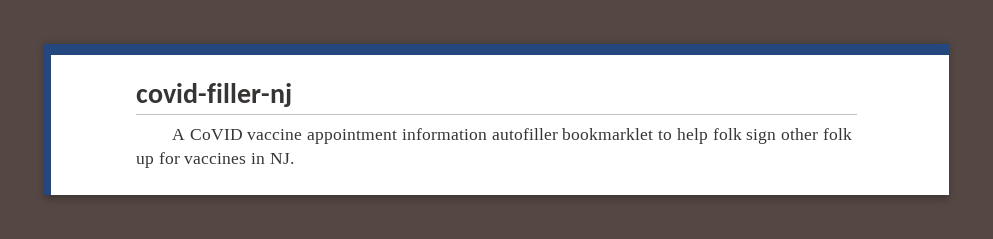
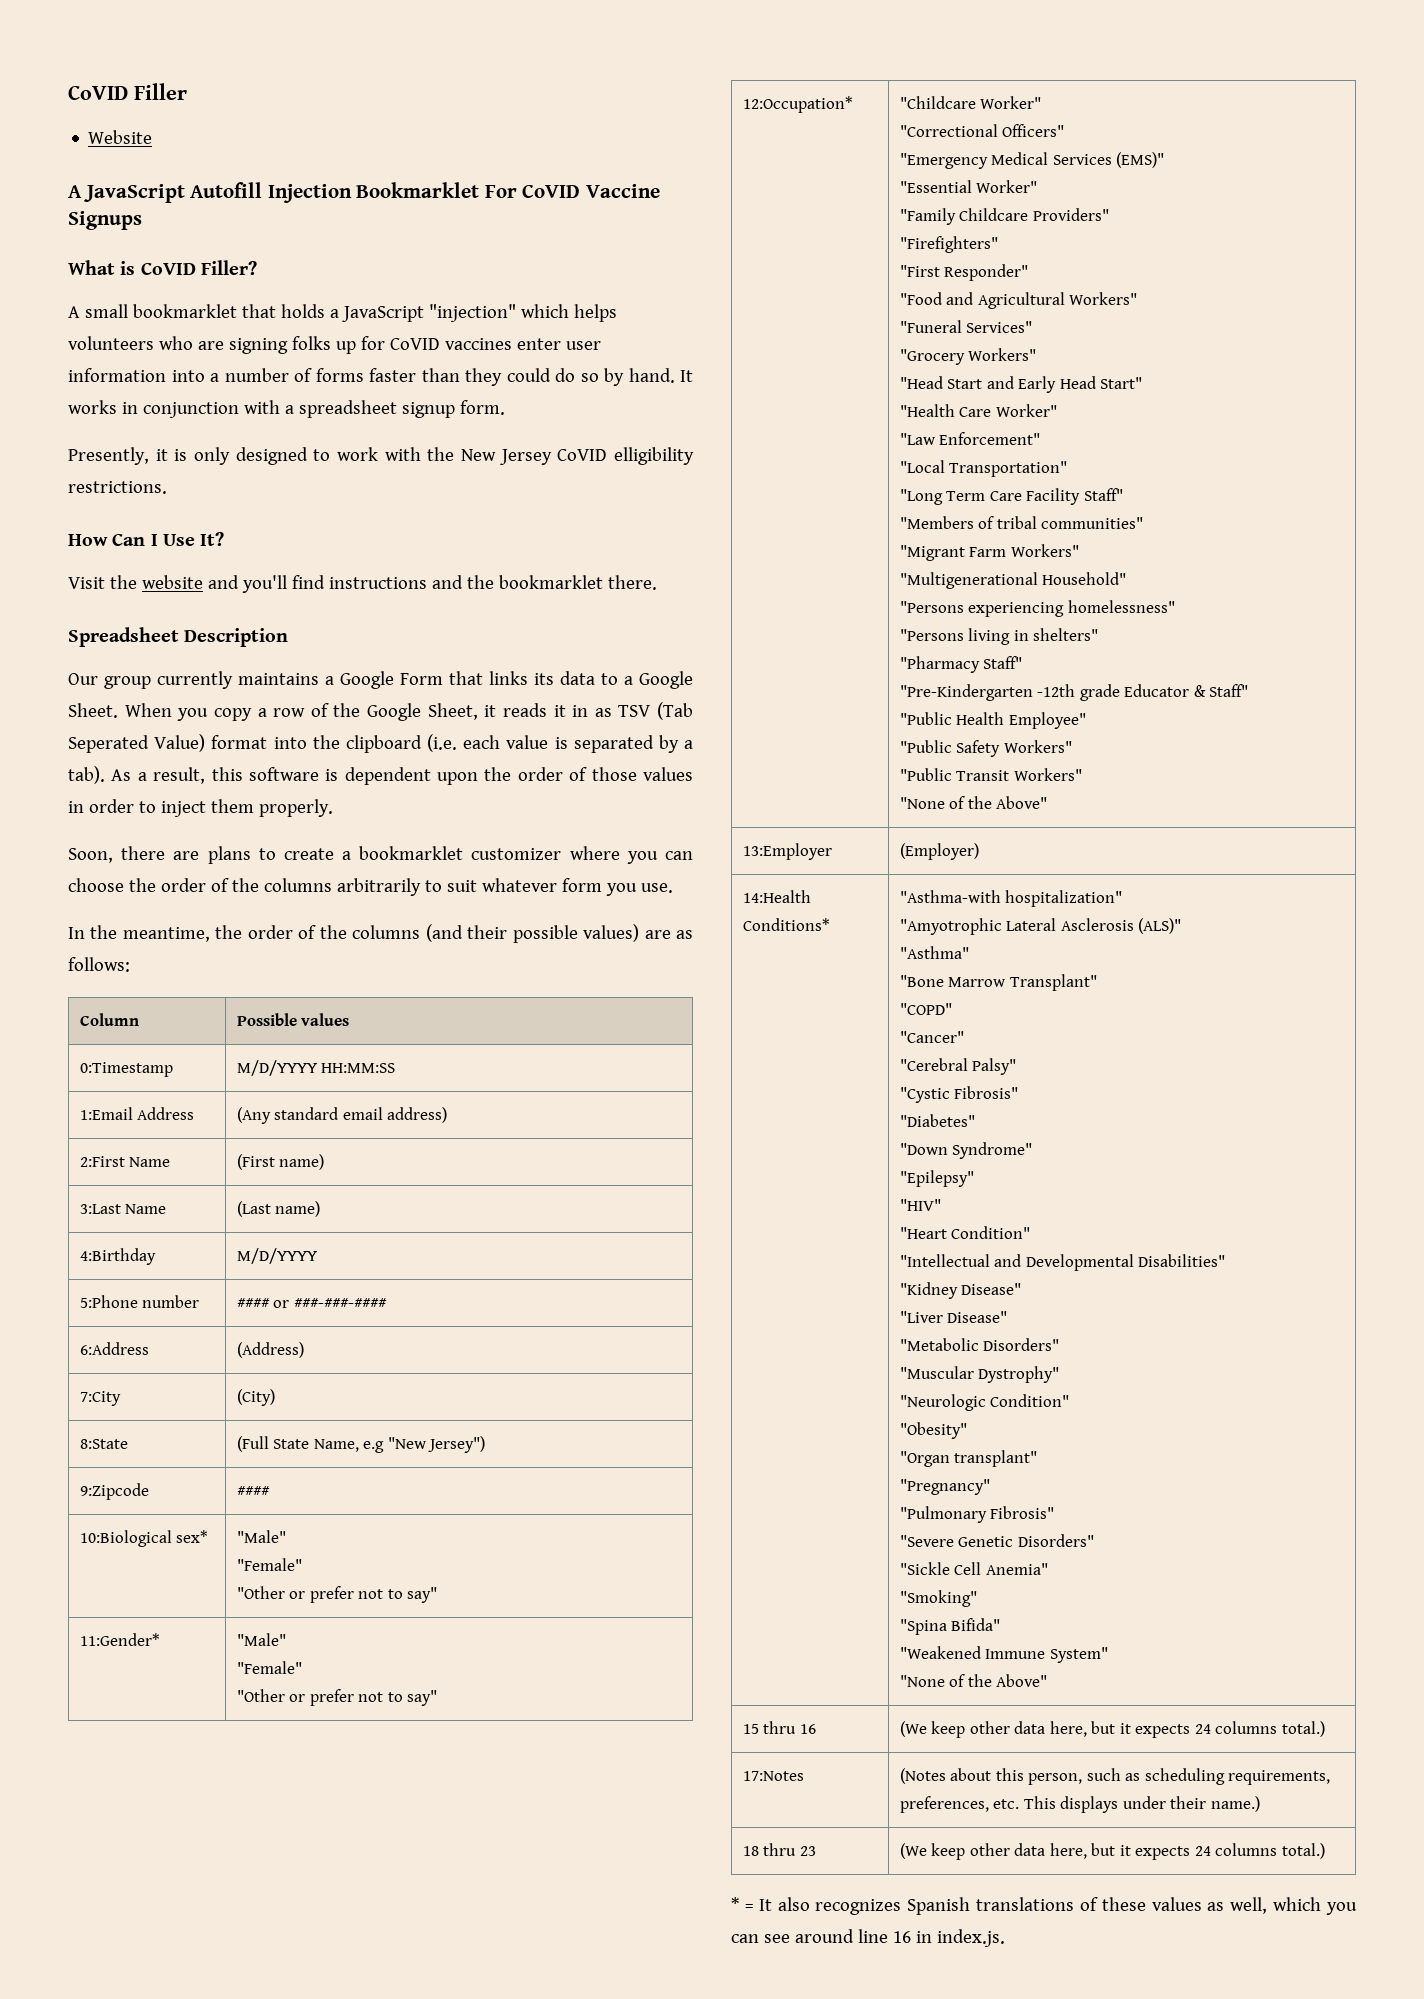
- covid-filler-nj
- A CoVID vaccine appointment information autofiller bookmarklet to help folk sign other folk up for vaccines in NJ.
+ CoVID Filler
+ Website
+ A JavaScript Autofill Injection Bookmarklet For CoVID Vaccine Signups
+ What is CoVID Filler?
+ A small bookmarklet that holds a JavaScript "injection" which helps volunteers who are signing folks up for CoVID vaccines enter user information into a number of forms faster than they could do so by hand. It works in conjunction with a spreadsheet signup form.
+ Presently, it is only designed to work with the New Jersey CoVID elligibility restrictions.
+ How Can I Use It?
+ Visit the website and you'll find instructions and the bookmarklet there.
+ Spreadsheet Description
+ Our group currently maintains a Google Form that links its data to a Google Sheet. When you copy a row of the Google Sheet, it reads it in as TSV (Tab Seperated Value) format into the clipboard (i.e. each value is separated by a tab). As a result, this software is dependent upon the order of those values in order to inject them properly.
+ Soon, there are plans to create a bookmarklet customizer where you can choose the order of the columns arbitrarily to suit whatever form you use.
+ In the meantime, the order of the columns (and their possible values) are as follows:
+ Column | Possible values
+ 0:Timestamp | M/D/YYYY HH:MM:SS
+ 1:Email Address | (Any standard email address)
+ 2:First Name | (First name)
+ 3:Last Name | (Last name)
+ 4:Birthday | M/D/YYYY
+ 5:Phone number | #### or ###-###-####
+ 6:Address | (Address)
+ 7:City | (City)
+ 8:State | (Full State Name, e.g "New Jersey")
+ 9:Zipcode | ####
+ 10:Biological sex* | "Male"
+ "Female"
+ "Other or prefer not to say"
+ 11:Gender* | "Male"
+ "Female"
+ "Other or prefer not to say"
+ 12:Occupation* | "Childcare Worker"
+ "Correctional Officers"
+ "Emergency Medical Services (EMS)"
+ "Essential Worker"
+ "Family Childcare Providers"
+ "Firefighters"
+ "First Responder"
+ "Food and Agricultural Workers"
+ "Funeral Services"
+ "Grocery Workers"
+ "Head Start and Early Head Start"
+ "Health Care Worker"
+ "Law Enforcement"
+ "Local Transportation"
+ "Long Term Care Facility Staff"
+ "Members of tribal communities"
+ "Migrant Farm Workers"
+ "Multigenerational Household"
+ "Persons experiencing homelessness"
+ "Persons living in shelters"
+ "Pharmacy Staff"
+ "Pre-Kindergarten -12th grade Educator & Staff"
+ "Public Health Employee"
+ "Public Safety Workers"
+ "Public Transit Workers"
+ "None of the Above"
+ 13:Employer | (Employer)
+ 14:Health Conditions* | "Asthma-with hospitalization"
+ "Amyotrophic Lateral Asclerosis (ALS)"
+ "Asthma"
+ "Bone Marrow Transplant"
+ "COPD"
+ "Cancer"
+ "Cerebral Palsy"
+ "Cystic Fibrosis"
+ "Diabetes"
+ "Down Syndrome"
+ "Epilepsy"
+ "HIV"
+ "Heart Condition"
+ "Intellectual and Developmental Disabilities"
+ "Kidney Disease"
+ "Liver Disease"
+ "Metabolic Disorders"
+ "Muscular Dystrophy"
+ "Neurologic Condition"
+ "Obesity"
+ "Organ transplant"
+ "Pregnancy"
+ "Pulmonary Fibrosis"
+ "Severe Genetic Disorders"
+ "Sickle Cell Anemia"
+ "Smoking"
+ "Spina Bifida"
+ "Weakened Immune System"
+ "None of the Above"
+ 15 thru 16 | (We keep other data here, but it expects 24 columns total.)
+ 17:Notes | (Notes about this person, such as scheduling requirements, preferences, etc. This displays under their name.)
+ 18 thru 23 | (We keep other data here, but it expects 24 columns total.)
+ * = It also recognizes Spanish translations of these values as well, which you can see around line 16 in index.js.

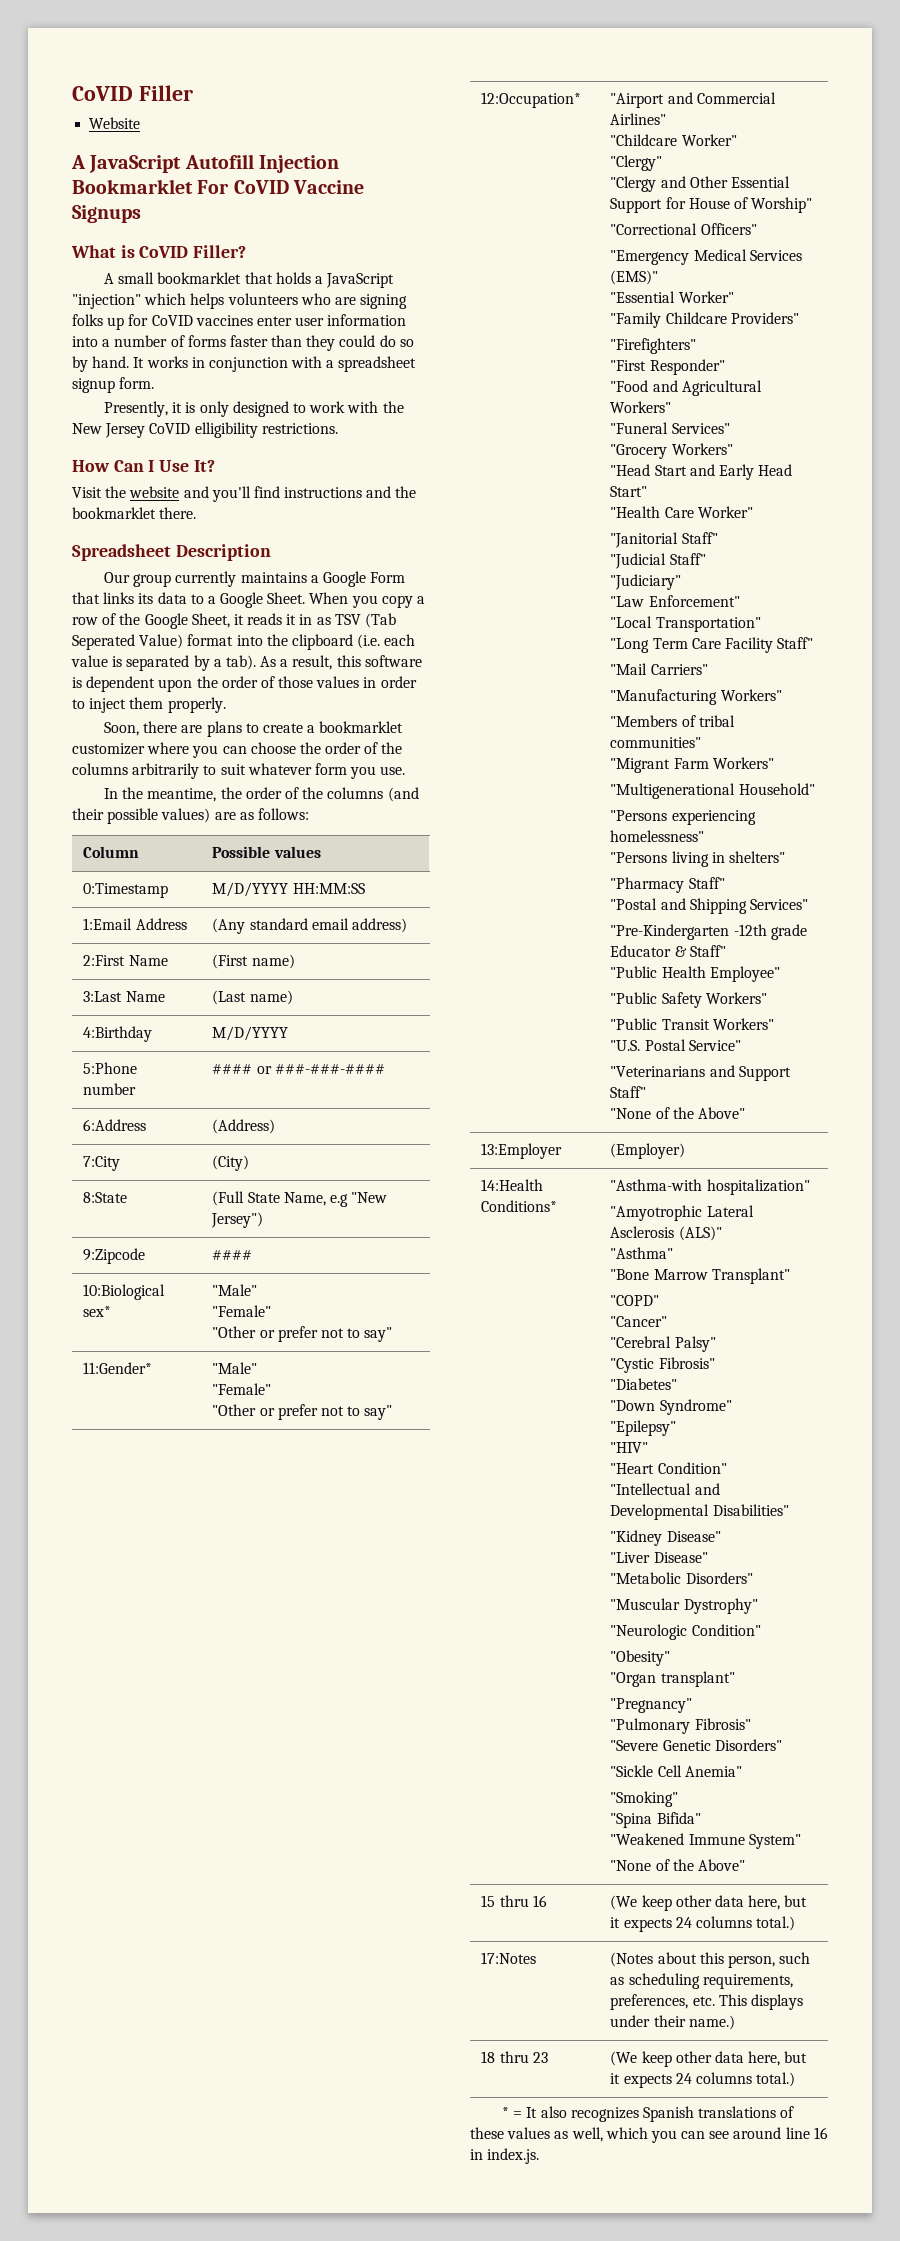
+ "Airport and Commercial Airlines"
  "Childcare Worker"
+ "Clergy"
+ "Clergy and Other Essential Support for House of Worship"
+ "Janitorial Staff"
+ "Judicial Staff"
+ "Judiciary"
+ "Mail Carriers"
+ "Manufacturing Workers"
+ "Postal and Shipping Services"
+ "U.S. Postal Service"
+ "Veterinarians and Support Staff"

